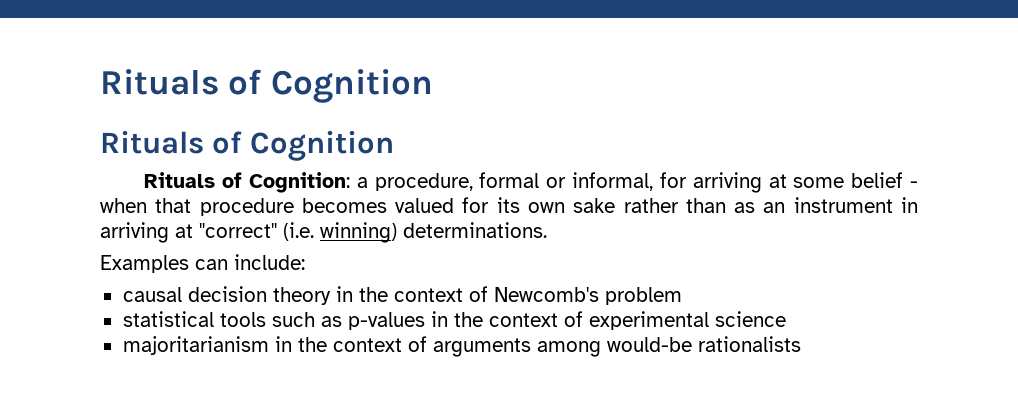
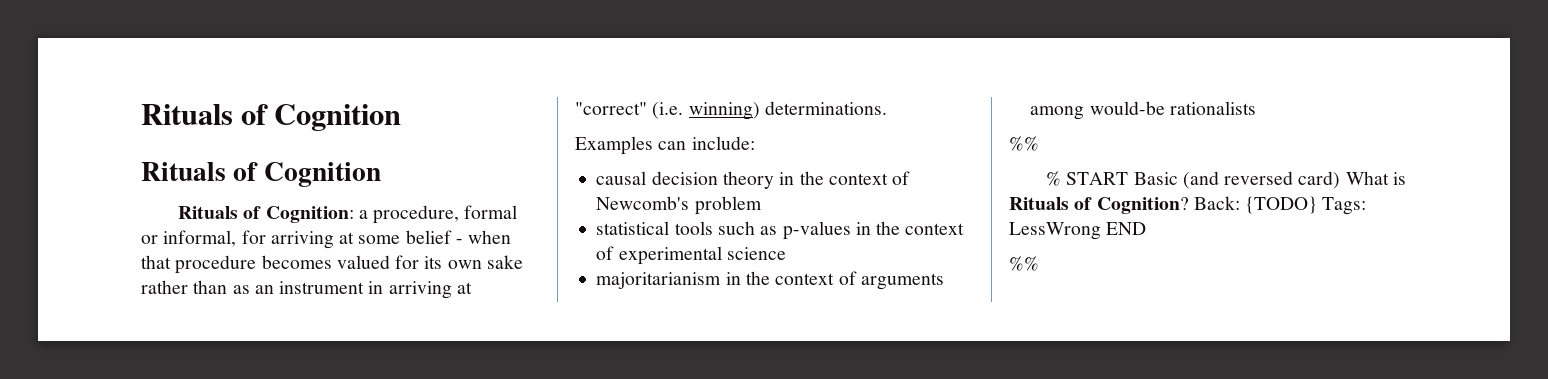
  majoritarianism in the context of arguments among would-be rationalists
+ %%
+ % START Basic (and reversed card) What is Rituals of Cognition? Back: {TODO} Tags: LessWrong END
+ %%

